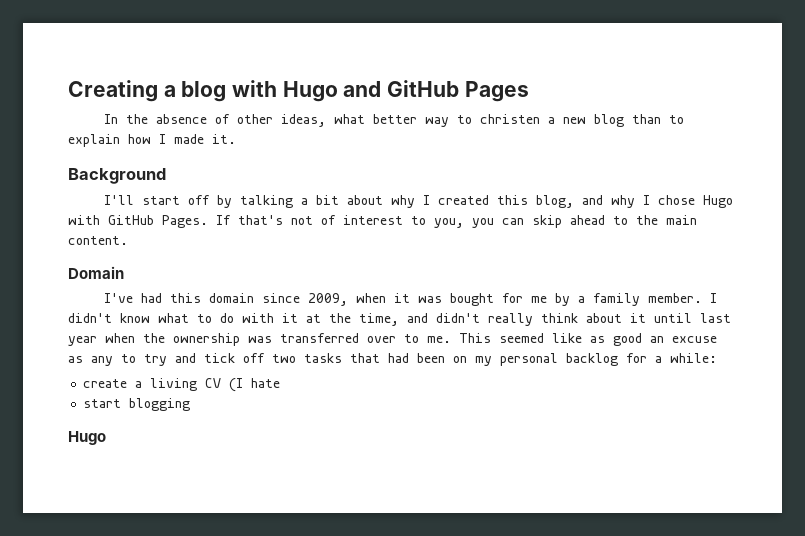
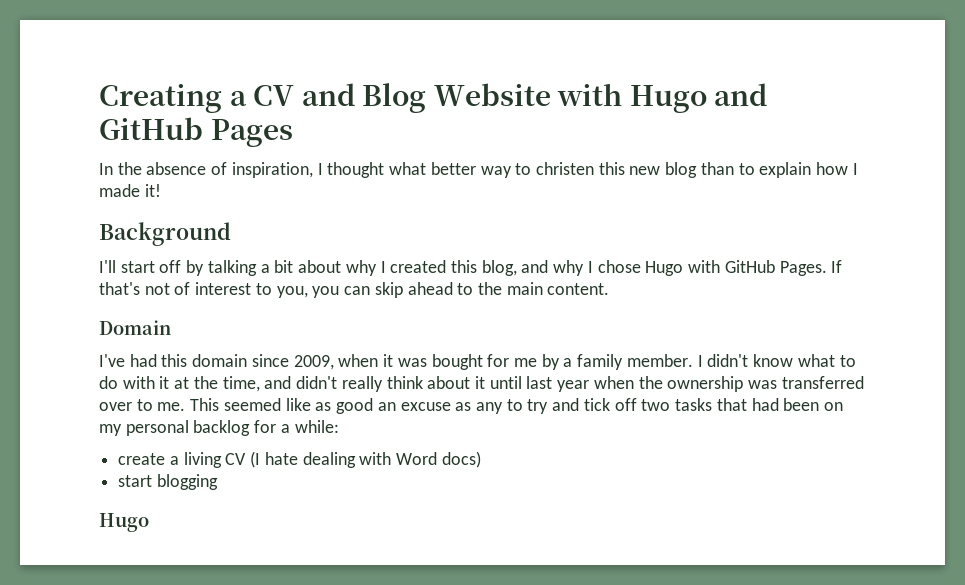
- Creating a blog with Hugo and GitHub Pages
+ Creating a CV and Blog Website with Hugo and GitHub Pages
- In the absence of other ideas, what better way to christen a new blog than to explain how I made it.
+ In the absence of inspiration, I thought what better way to christen this new blog than to explain how I made it!
- create a living CV (I hate
+ create a living CV (I hate dealing with Word docs)

